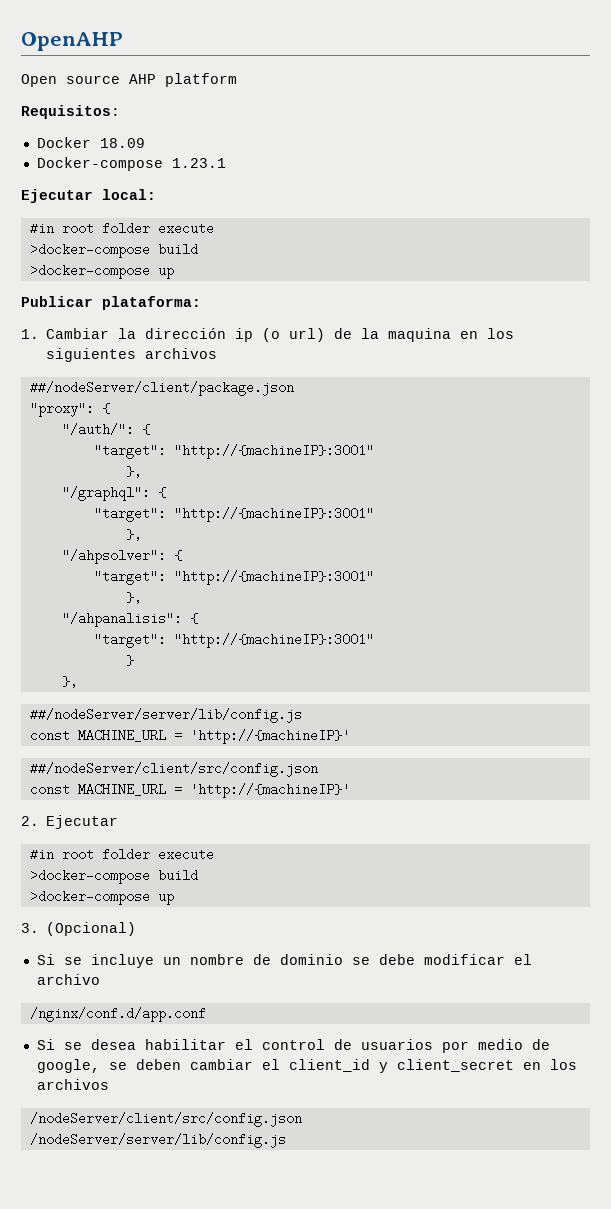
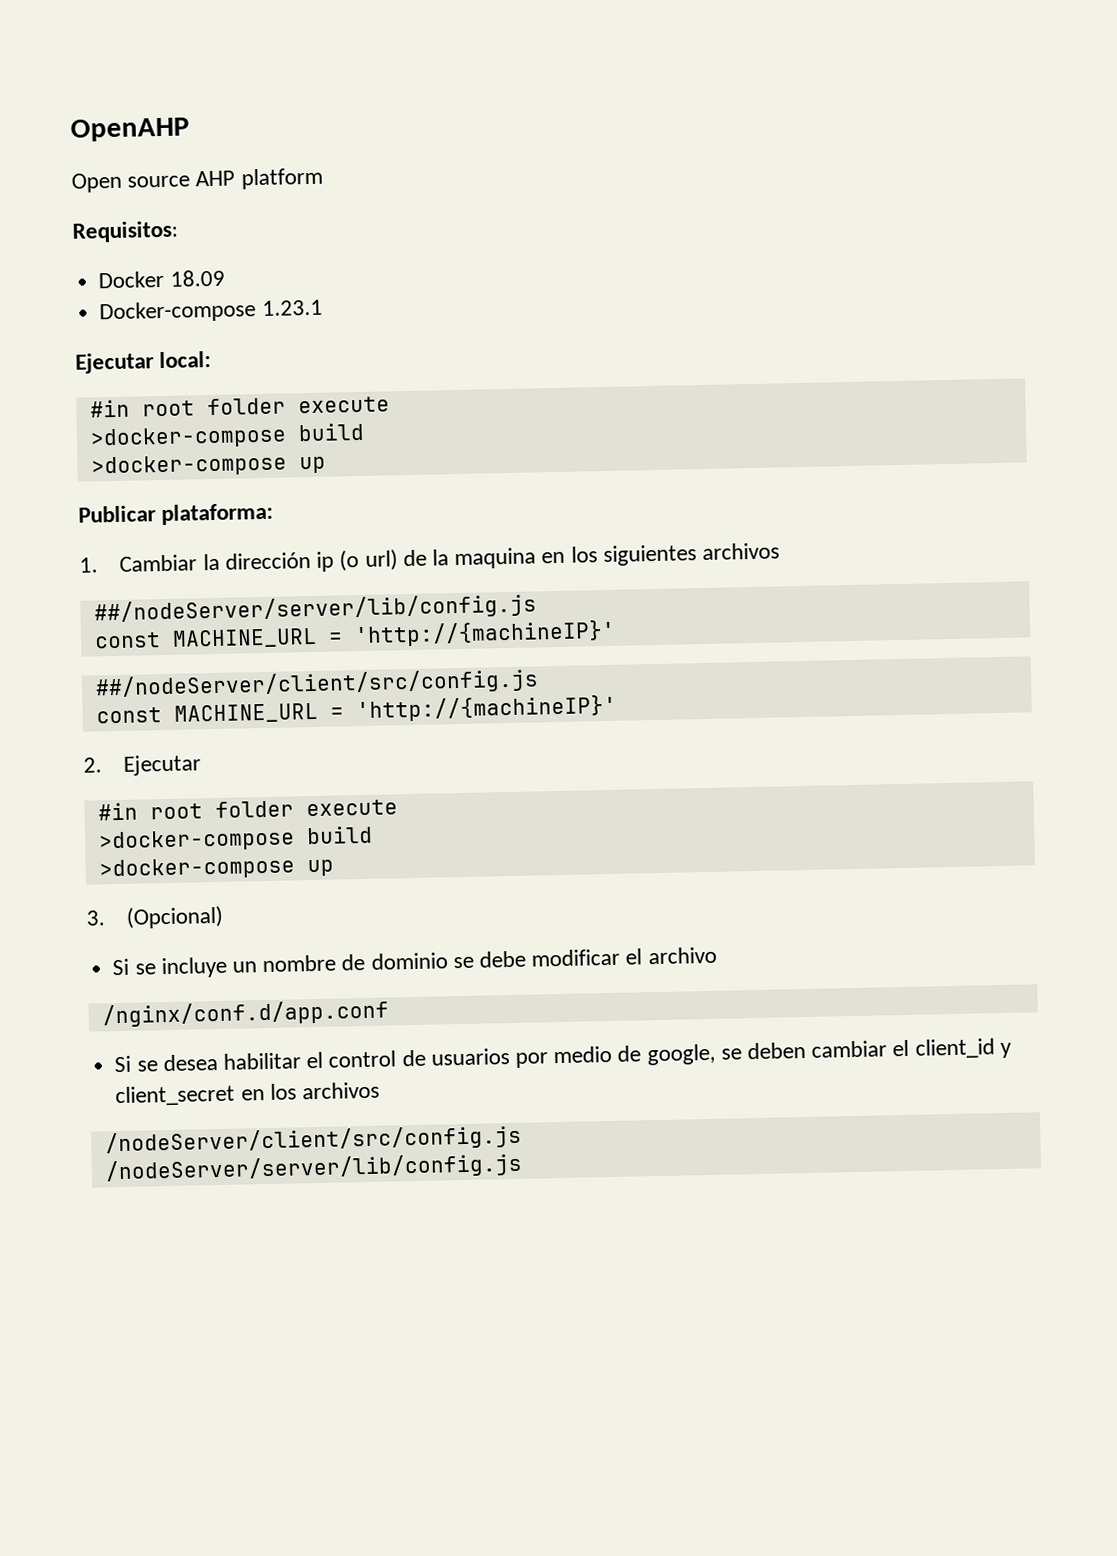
- ##/nodeServer/client/package.json
- "proxy": {
- "/auth/": {
- "target": "http://{machineIP}:3001"
- },
- "/graphql": {
- "target": "http://{machineIP}:3001"
- },
- "/ahpsolver": {
- "target": "http://{machineIP}:3001"
- },
- "/ahpanalisis": {
- "target": "http://{machineIP}:3001"
- }
- },
- ##/nodeServer/client/src/config.json
+ ##/nodeServer/client/src/config.js
- /nodeServer/client/src/config.json
+ /nodeServer/client/src/config.js

